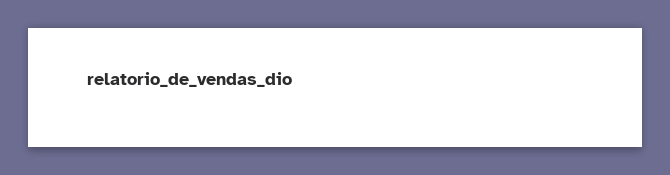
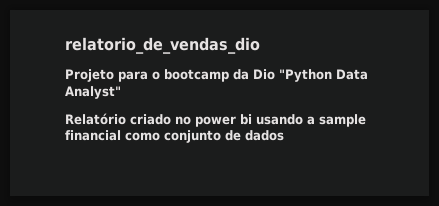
+ Projeto para o bootcamp da Dio "Python Data Analyst"
+ Relatório criado no power bi usando a sample financial como conjunto de dados

